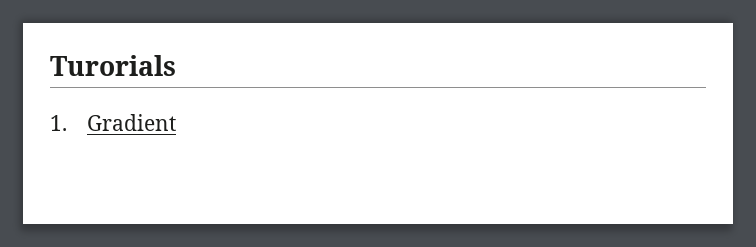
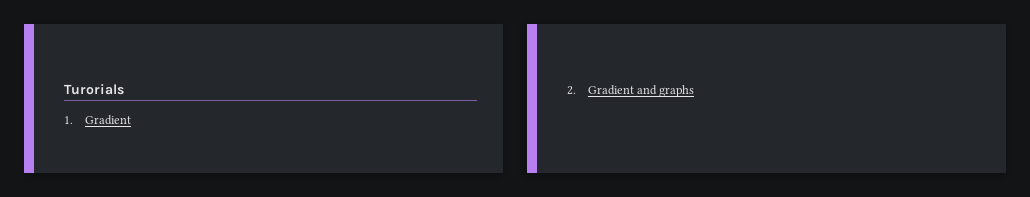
+ 2. Gradient and graphs

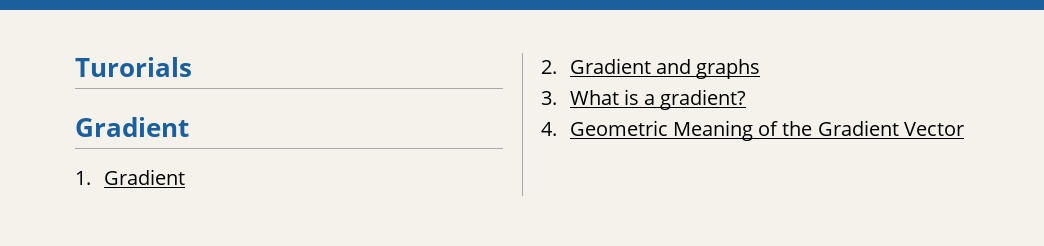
  Turorials
+ Gradient
+ 3. What is a gradient?
+ 4. Geometric Meaning of the Gradient Vector

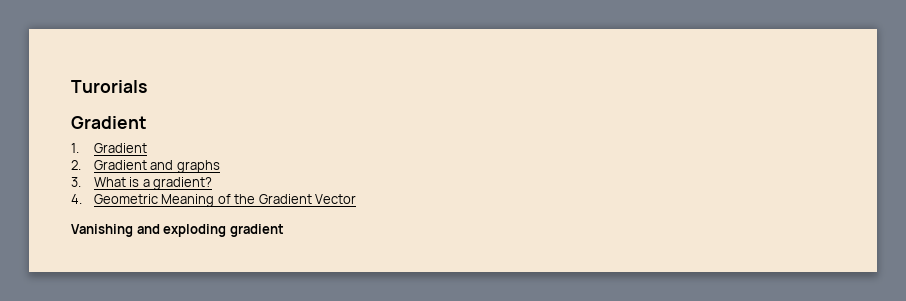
+ Vanishing and exploding gradient

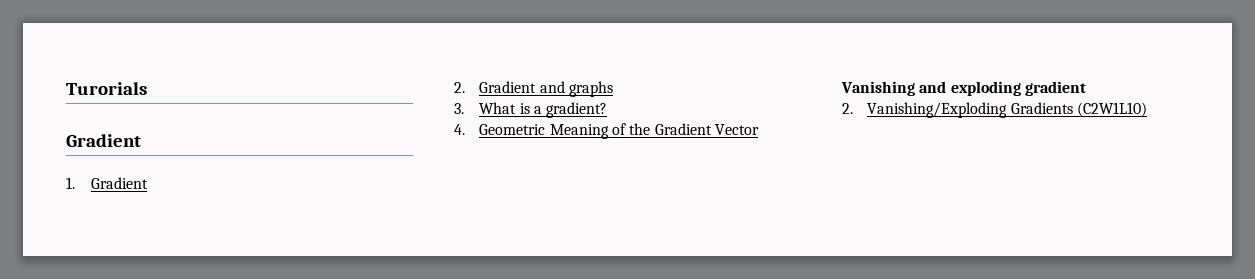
+ 2. Vanishing/Exploding Gradients (C2W1L10)

